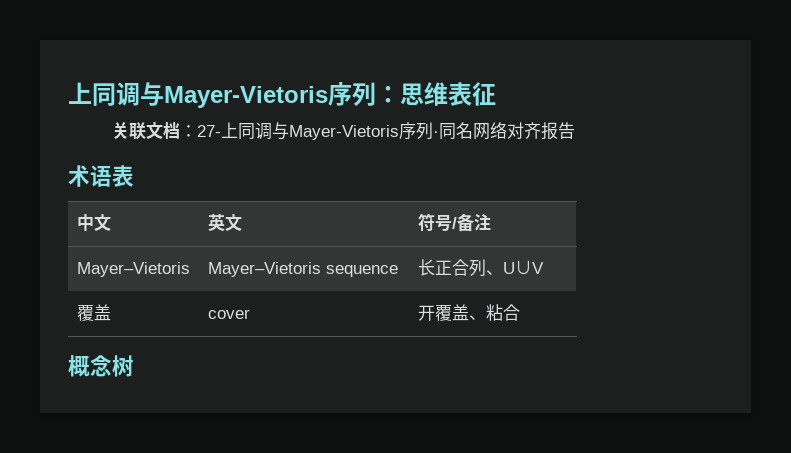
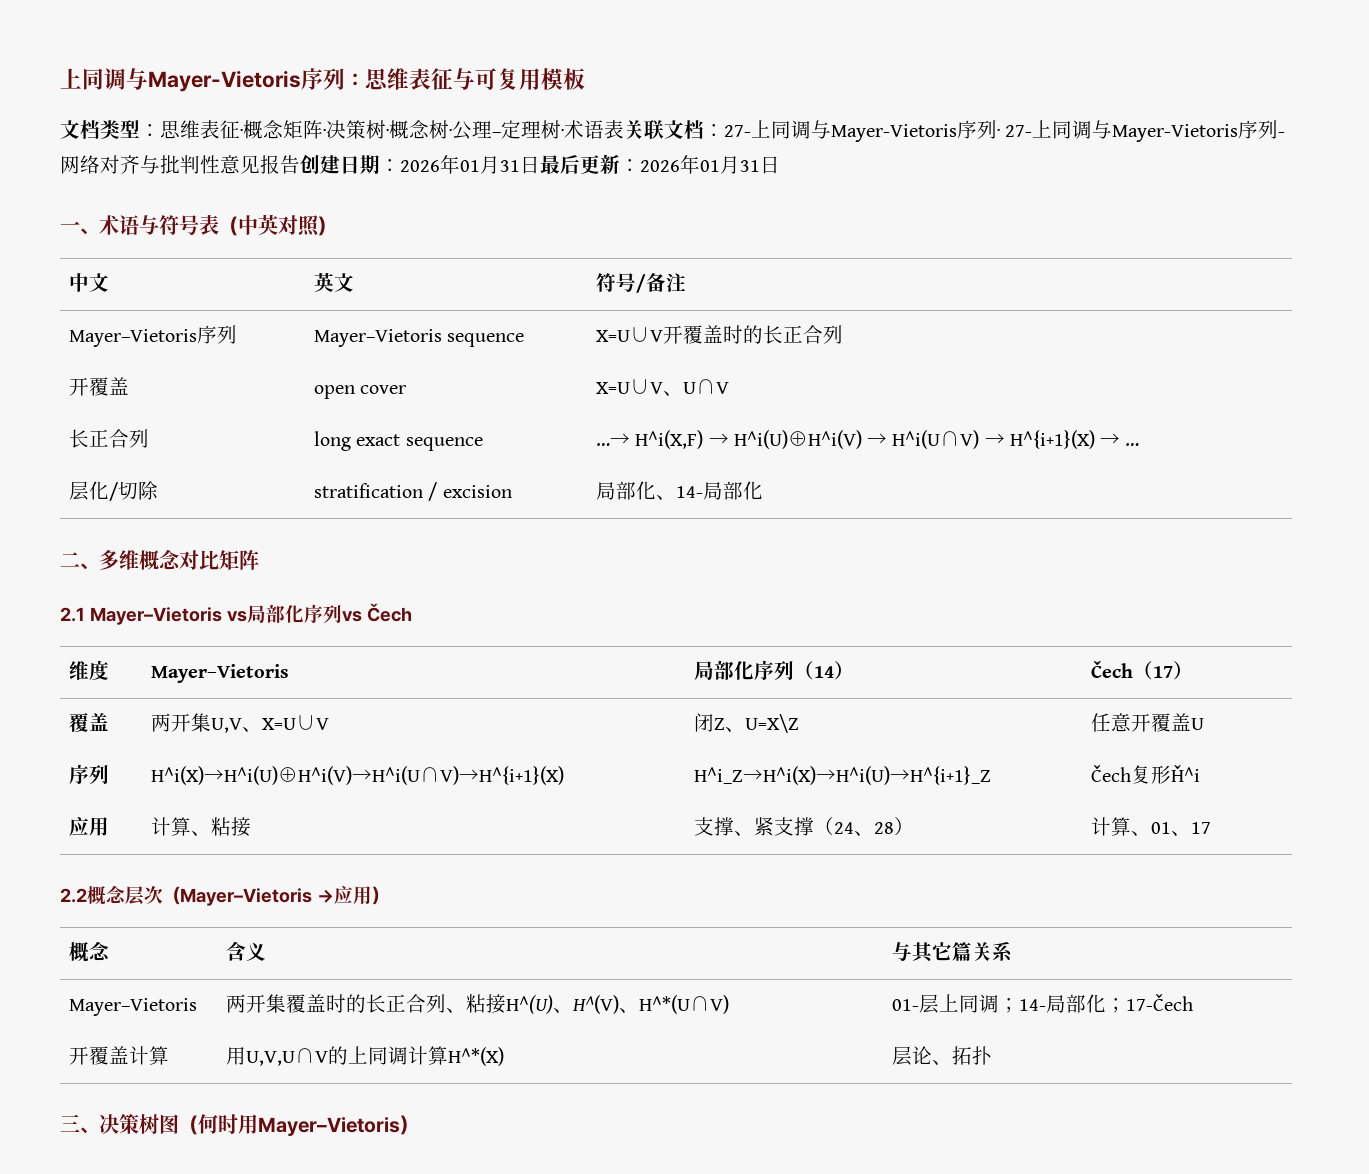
- 上同调与Mayer-Vietoris序列：思维表征
- 关联文档：27-上同调与Mayer-Vietoris序列·同名网络对齐报告
- 术语表
+ 上同调与Mayer-Vietoris序列：思维表征与可复用模板
+ 文档类型：思维表征·概念矩阵·决策树·概念树·公理–定理树·术语表关联文档：27-上同调与Mayer-Vietoris序列· 27-上同调与Mayer-Vietoris序列-网络对齐与批判性意见报告创建日期：2026年01月31日最后更新：2026年01月31日
+ 一、术语与符号表（中英对照）
- Mayer–Vietoris | Mayer–Vietoris sequence | 长正合列、U∪V
- 覆盖 | cover | 开覆盖、粘合
- 概念树
+ Mayer–Vietoris序列 | Mayer–Vietoris sequence | X=U∪V开覆盖时的长正合列
+ 开覆盖 | open cover | X=U∪V、U∩V
+ 长正合列 | long exact sequence | …→ H^i(X,F) → H^i(U)⊕H^i(V) → H^i(U∩V) → H^{i+1}(X) → …
+ 层化/切除 | stratification / excision | 局部化、14-局部化
+ 二、多维概念对比矩阵
+ 2.1 Mayer–Vietoris vs局部化序列vs Čech
+ 维度 | Mayer–Vietoris | 局部化序列（14） | Čech（17）
+ 覆盖 | 两开集U,V、X=U∪V | 闭Z、U=X\Z | 任意开覆盖U
+ 序列 | H^i(X)→H^i(U)⊕H^i(V)→H^i(U∩V)→H^{i+1}(X) | H^i_Z→H^i(X)→H^i(U)→H^{i+1}_Z | Čech复形Ȟ^i
+ 应用 | 计算、粘接 | 支撑、紧支撑（24、28） | 计算、01、17
+ 2.2概念层次（Mayer–Vietoris →应用）
+ 概念 | 含义 | 与其它篇关系
+ Mayer–Vietoris | 两开集覆盖时的长正合列、粘接H^(U)、H^(V)、H^*(U∩V) | 01-层上同调；14-局部化；17-Čech
+ 开覆盖计算 | 用U,V,U∩V的上同调计算H^*(X) | 层论、拓扑
+ 三、决策树图（何时用Mayer–Vietoris）

